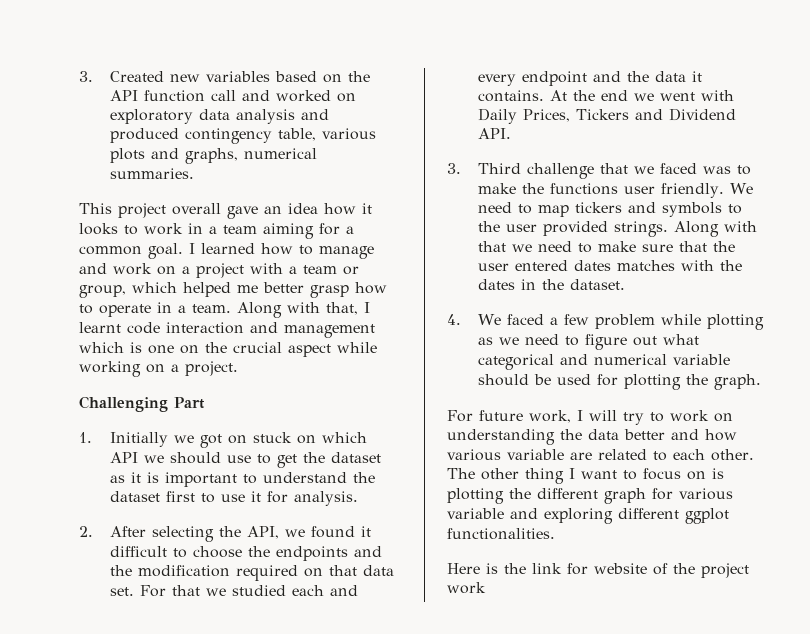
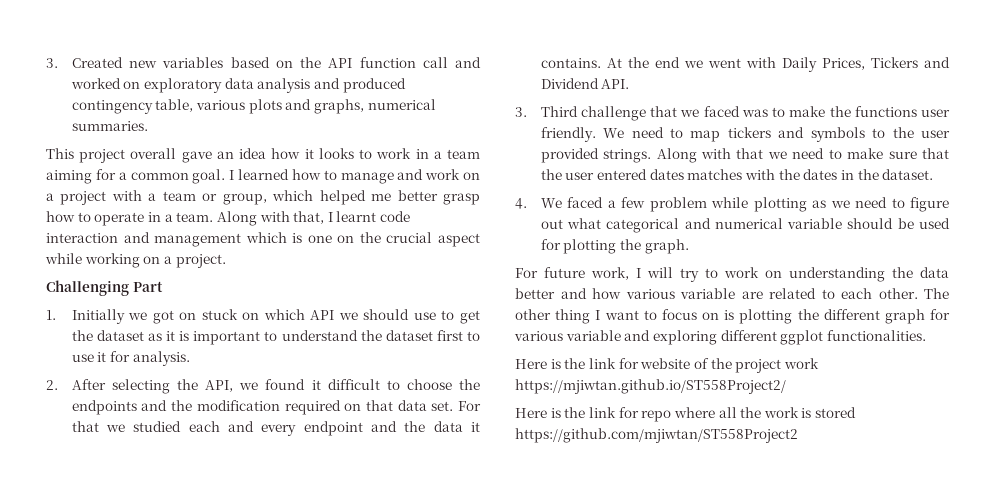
- Here is the link for website of the project work
+ Here is the link for website of the project work https://mjiwtan.github.io/ST558Project2/
+ Here is the link for repo where all the work is stored https://github.com/mjiwtan/ST558Project2

